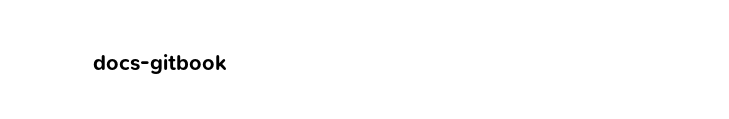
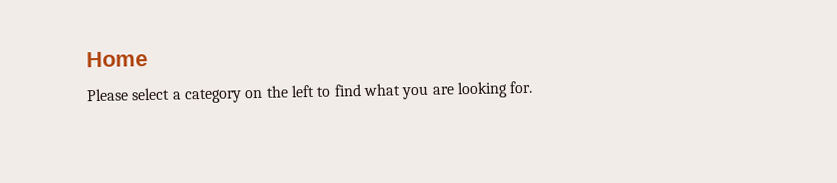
- docs-gitbook
+ Home
+ Please select a category on the left to find what you are looking for.

